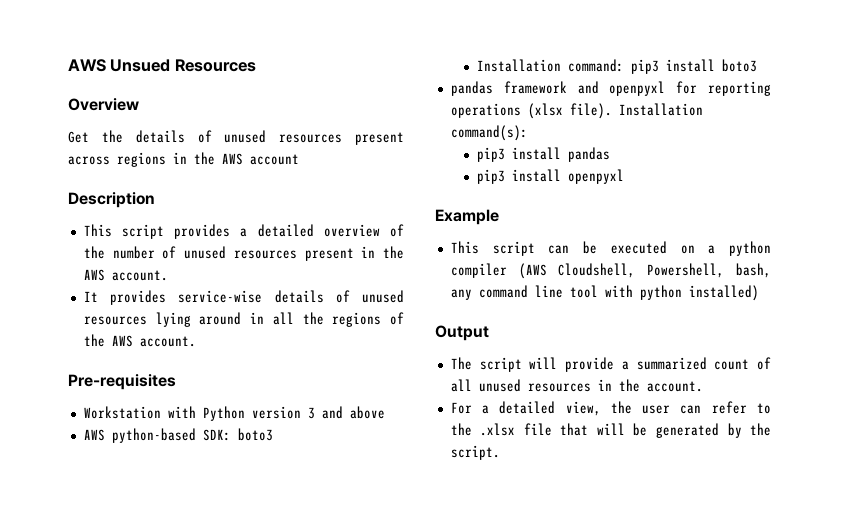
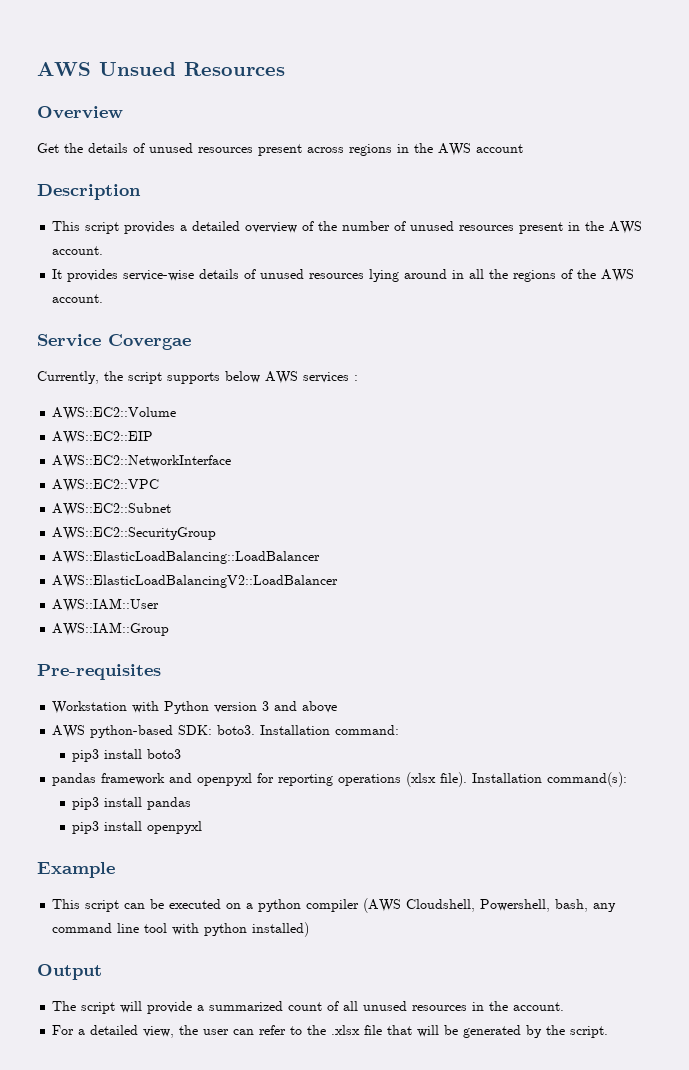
+ Service Covergae
+ Currently, the script supports below AWS services :
+ AWS::EC2::Volume
+ AWS::EC2::EIP
+ AWS::EC2::NetworkInterface
+ AWS::EC2::VPC
+ AWS::EC2::Subnet
+ AWS::EC2::SecurityGroup
+ AWS::ElasticLoadBalancing::LoadBalancer
+ AWS::ElasticLoadBalancingV2::LoadBalancer
+ AWS::IAM::User
+ AWS::IAM::Group
- AWS python-based SDK: boto3
- Installation command: pip3 install boto3
+ AWS python-based SDK: boto3. Installation command:
+ pip3 install boto3

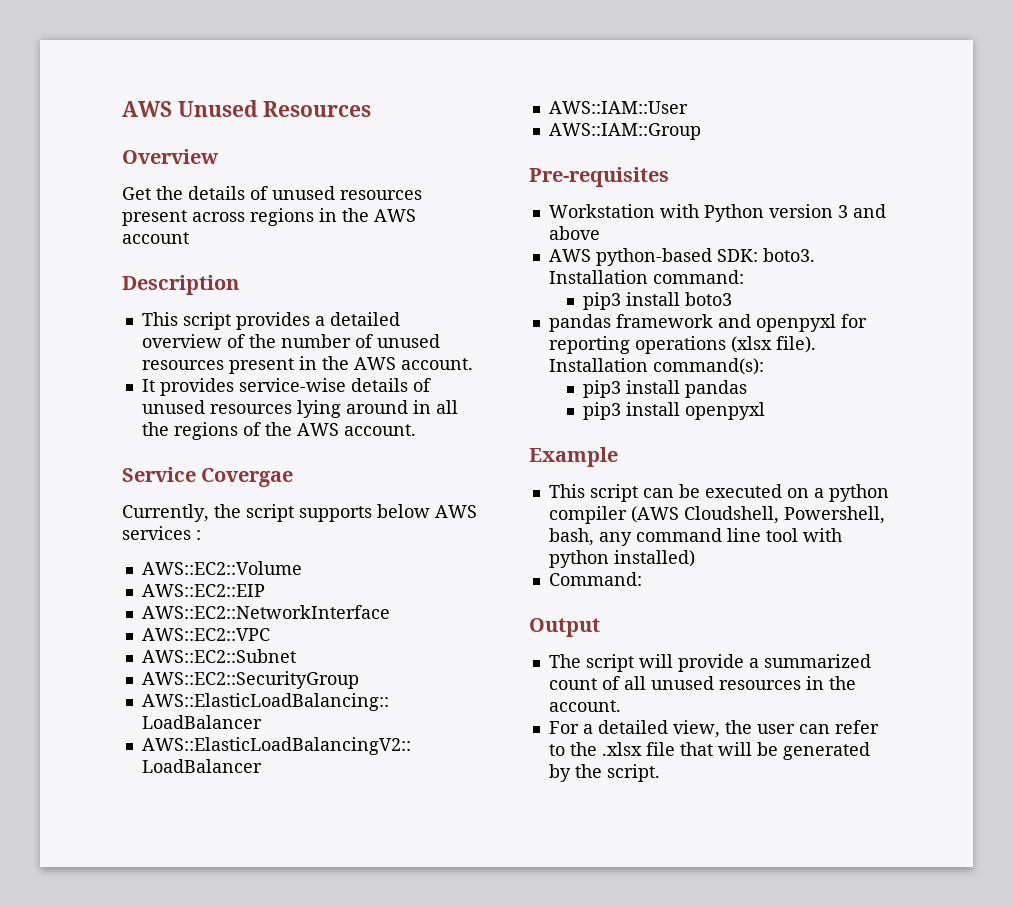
- AWS Unsued Resources
+ AWS Unused Resources
+ Command:

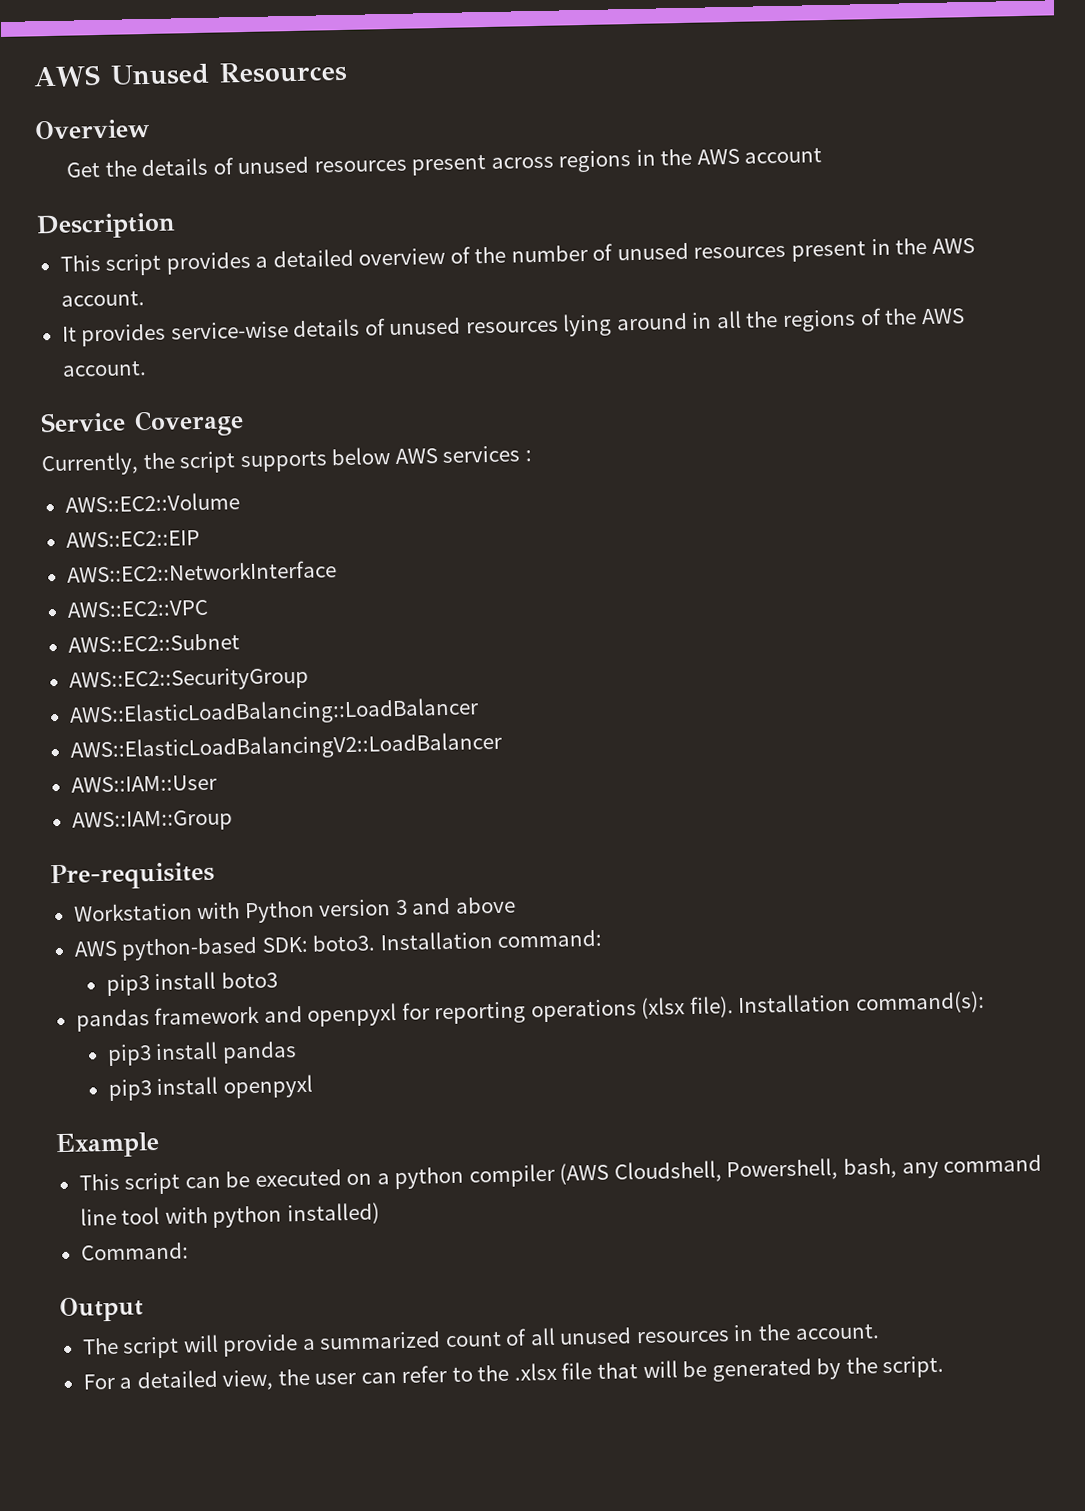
- Service Covergae
+ Service Coverage

